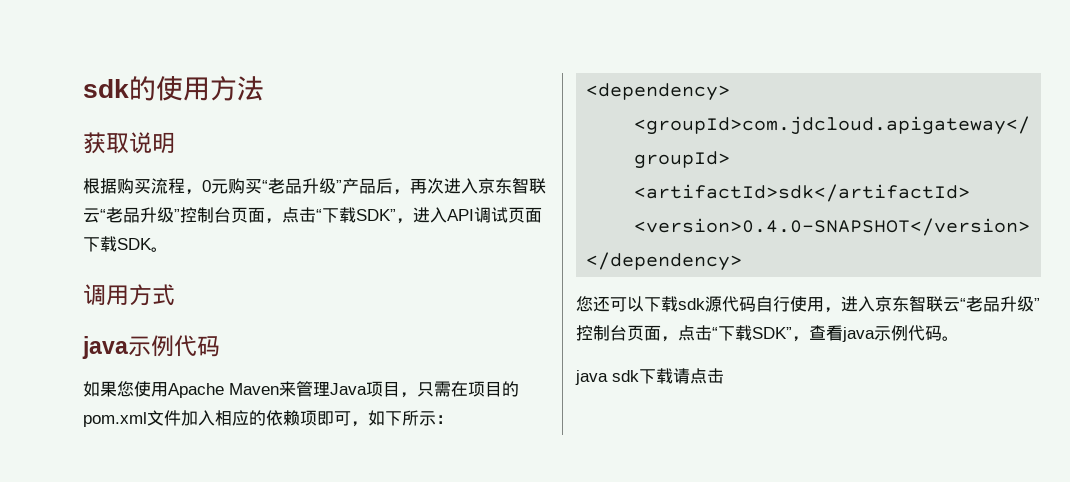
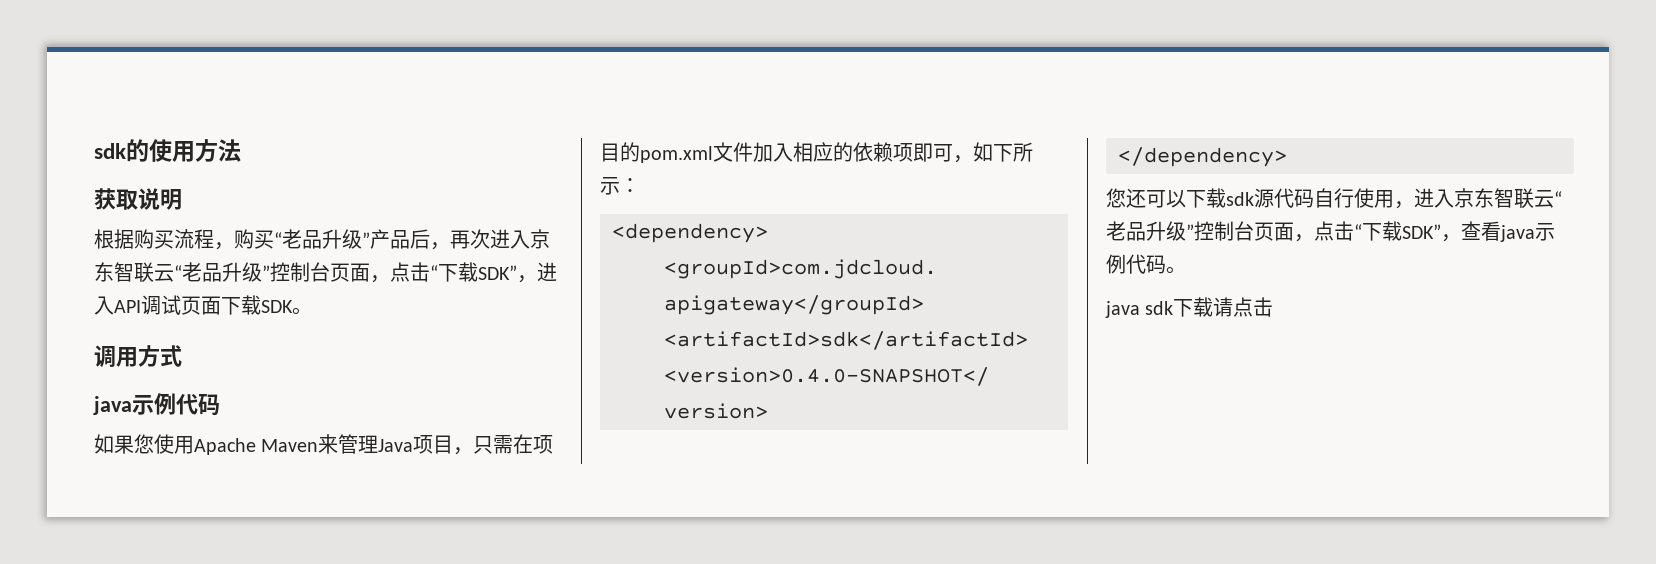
- 根据购买流程，0元购买“老品升级”产品后，再次进入京东智联云“老品升级”控制台页面，点击“下载SDK”，进入API调试页面下载SDK。
+ 根据购买流程，购买“老品升级”产品后，再次进入京东智联云“老品升级”控制台页面，点击“下载SDK”，进入API调试页面下载SDK。

